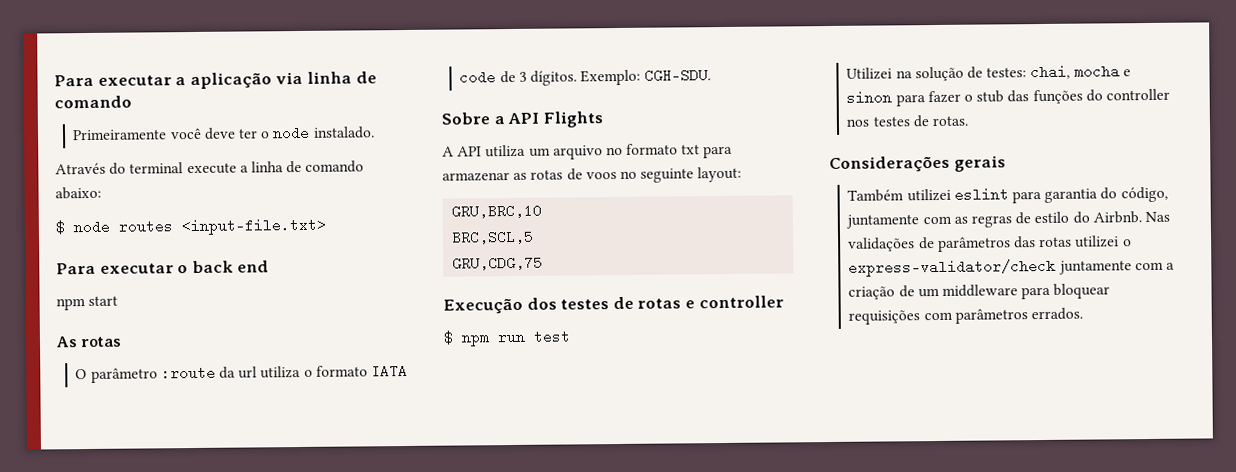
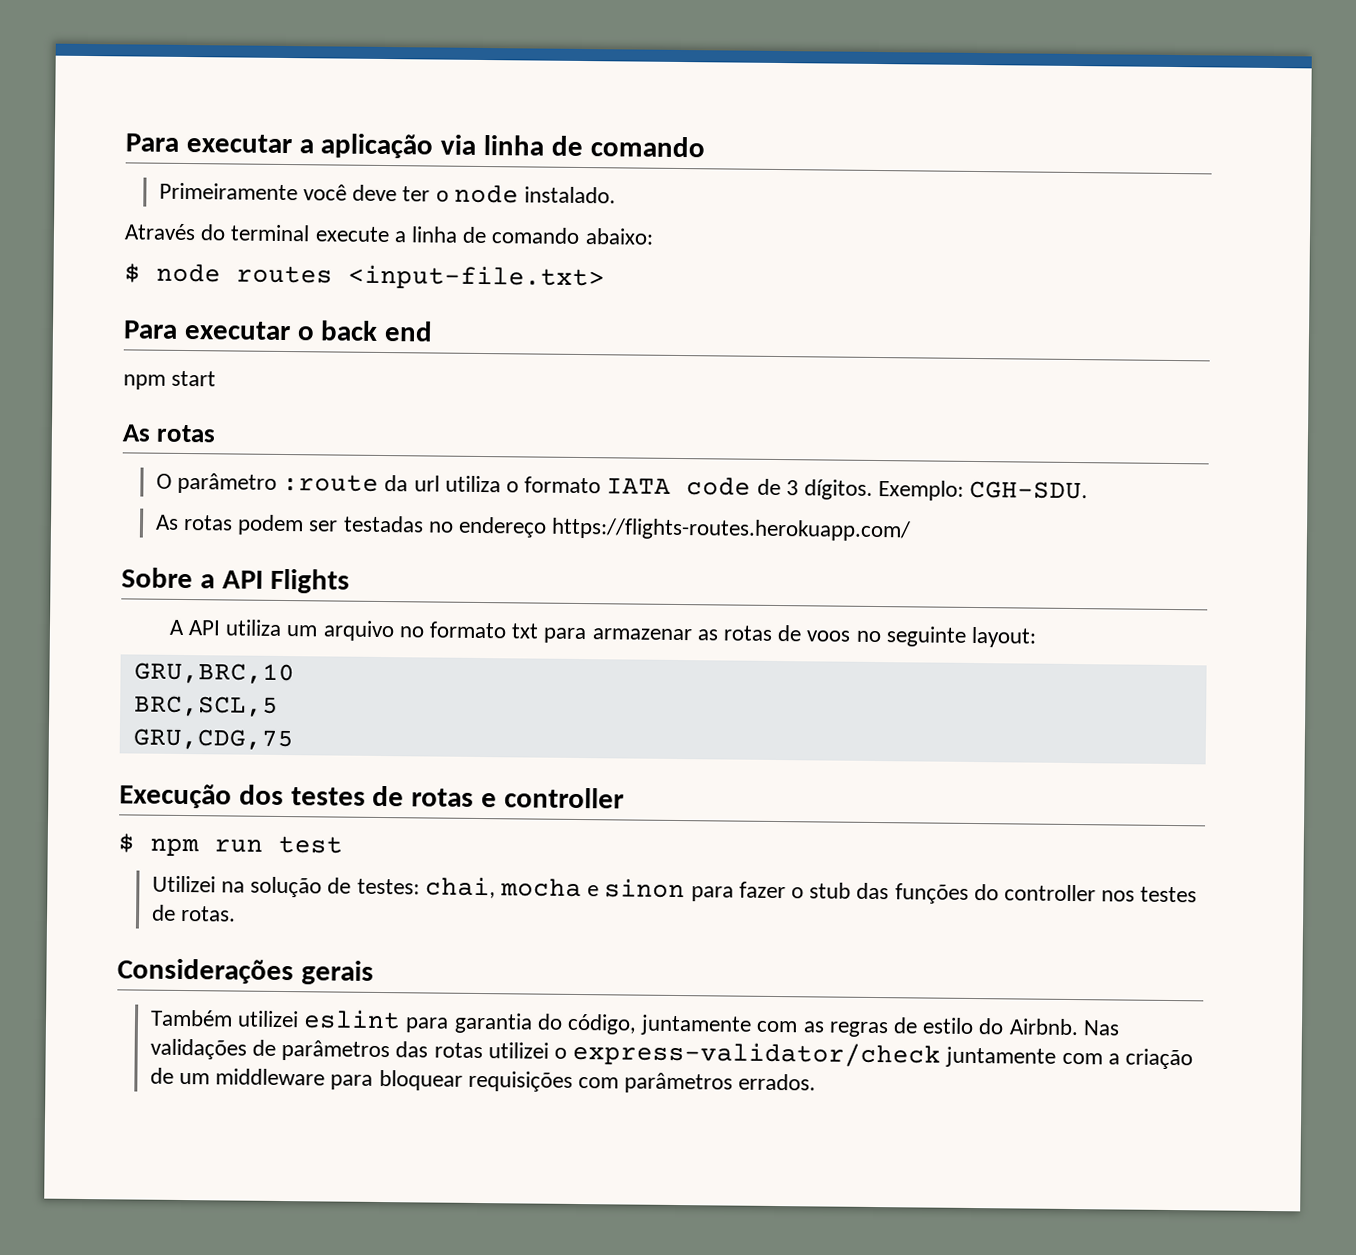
+ As rotas podem ser testadas no endereço https://flights-routes.herokuapp.com/

